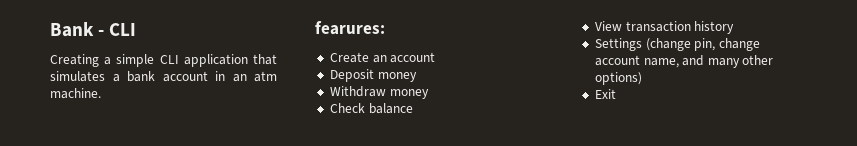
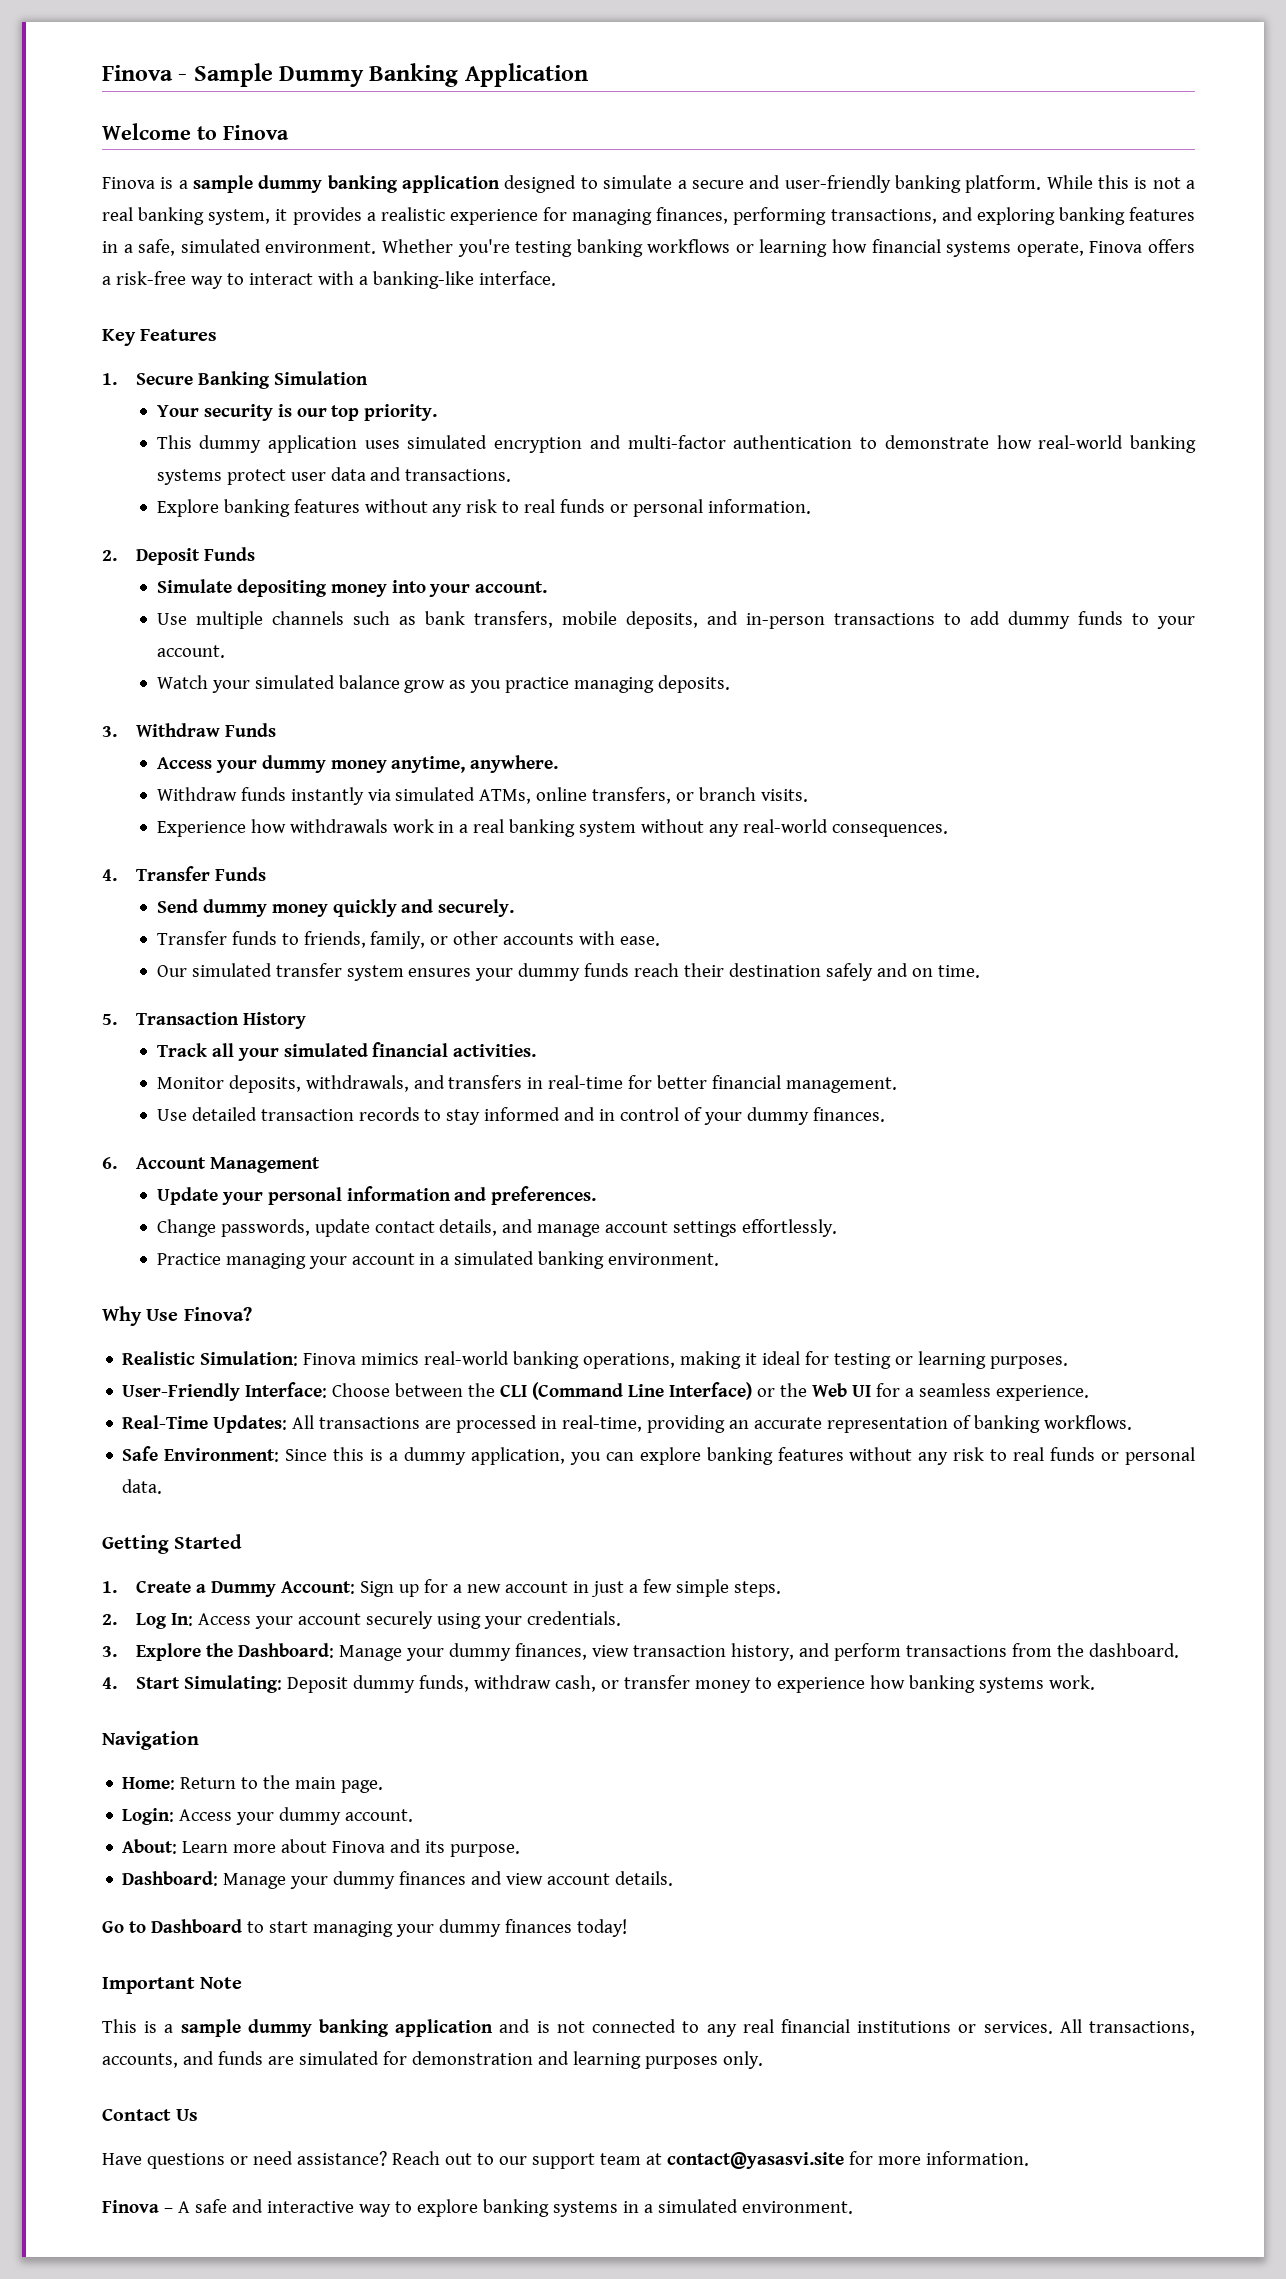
- Bank - CLI
- Creating a simple CLI application that simulates a bank account in an atm machine.
- fearures:
- Create an account
- Deposit money
- Withdraw money
- Check balance
- View transaction history
- Settings (change pin, change account name, and many other options)
- Exit
+ Finova - Sample Dummy Banking Application
+ Welcome to Finova
+ Finova is a sample dummy banking application designed to simulate a secure and user-friendly banking platform. While this is not a real banking system, it provides a realistic experience for managing finances, performing transactions, and exploring banking features in a safe, simulated environment. Whether you're testing banking workflows or learning how financial systems operate, Finova offers a risk-free way to interact with a banking-like interface.
+ Key Features
+ 1. Secure Banking Simulation
+ Your security is our top priority.
+ This dummy application uses simulated encryption and multi-factor authentication to demonstrate how real-world banking systems protect user data and transactions.
+ Explore banking features without any risk to real funds or personal information.
+ 2. Deposit Funds
+ Simulate depositing money into your account.
+ Use multiple channels such as bank transfers, mobile deposits, and in-person transactions to add dummy funds to your account.
+ Watch your simulated balance grow as you practice managing deposits.
+ 3. Withdraw Funds
+ Access your dummy money anytime, anywhere.
+ Withdraw funds instantly via simulated ATMs, online transfers, or branch visits.
+ Experience how withdrawals work in a real banking system without any real-world consequences.
+ 4. Transfer Funds
+ Send dummy money quickly and securely.
+ Transfer funds to friends, family, or other accounts with ease.
+ Our simulated transfer system ensures your dummy funds reach their destination safely and on time.
+ 5. Transaction History
+ Track all your simulated financial activities.
+ Monitor deposits, withdrawals, and transfers in real-time for better financial management.
+ Use detailed transaction records to stay informed and in control of your dummy finances.
+ 6. Account Management
+ Update your personal information and preferences.
+ Change passwords, update contact details, and manage account settings effortlessly.
+ Practice managing your account in a simulated banking environment.
+ Why Use Finova?
+ Realistic Simulation: Finova mimics real-world banking operations, making it ideal for testing or learning purposes.
+ User-Friendly Interface: Choose between the CLI (Command Line Interface) or the Web UI for a seamless experience.
+ Real-Time Updates: All transactions are processed in real-time, providing an accurate representation of banking workflows.
+ Safe Environment: Since this is a dummy application, you can explore banking features without any risk to real funds or personal data.
+ Getting Started
+ 1. Create a Dummy Account: Sign up for a new account in just a few simple steps.
+ 2. Log In: Access your account securely using your credentials.
+ 3. Explore the Dashboard: Manage your dummy finances, view transaction history, and perform transactions from the dashboard.
+ 4. Start Simulating: Deposit dummy funds, withdraw cash, or transfer money to experience how banking systems work.
+ Navigation
+ Home: Return to the main page.
+ Login: Access your dummy account.
+ About: Learn more about Finova and its purpose.
+ Dashboard: Manage your dummy finances and view account details.
+ Go to Dashboard to start managing your dummy finances today!
+ Important Note
+ This is a sample dummy banking application and is not connected to any real financial institutions or services. All transactions, accounts, and funds are simulated for demonstration and learning purposes only.
+ Contact Us
+ Have questions or need assistance? Reach out to our support team at contact@yasasvi.site for more information.
+ Finova – A safe and interactive way to explore banking systems in a simulated environment.

